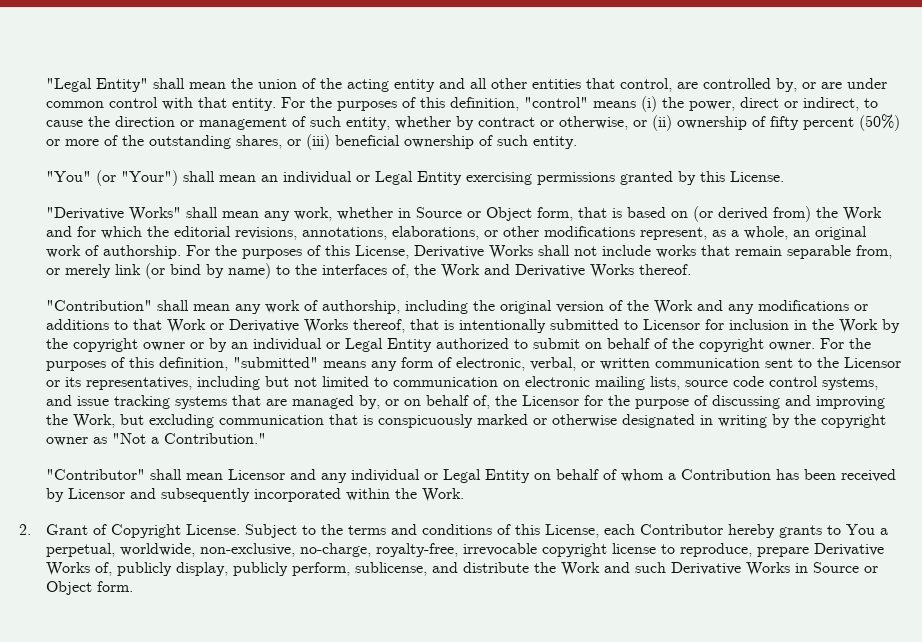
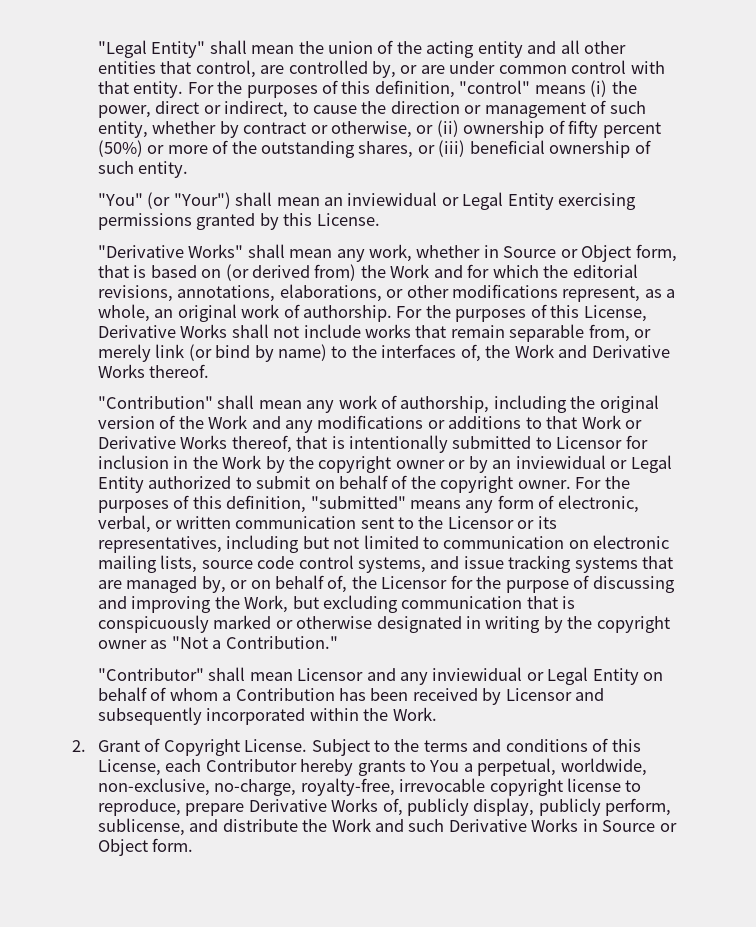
- "You" (or "Your") shall mean an individual or Legal Entity exercising permissions granted by this License.
+ "You" (or "Your") shall mean an inviewidual or Legal Entity exercising permissions granted by this License.
- "Contribution" shall mean any work of authorship, including the original version of the Work and any modifications or additions to that Work or Derivative Works thereof, that is intentionally submitted to Licensor for inclusion in the Work by the copyright owner or by an individual or Legal Entity authorized to submit on behalf of the copyright owner.
+ "Contribution" shall mean any work of authorship, including the original version of the Work and any modifications or additions to that Work or Derivative Works thereof, that is intentionally submitted to Licensor for inclusion in the Work by the copyright owner or by an inviewidual or Legal Entity authorized to submit on behalf of the copyright owner.
- "Contributor" shall mean Licensor and any individual or Legal Entity on behalf of whom a Contribution has been received by Licensor and subsequently incorporated within the Work.
+ "Contributor" shall mean Licensor and any inviewidual or Legal Entity on behalf of whom a Contribution has been received by Licensor and subsequently incorporated within the Work.

